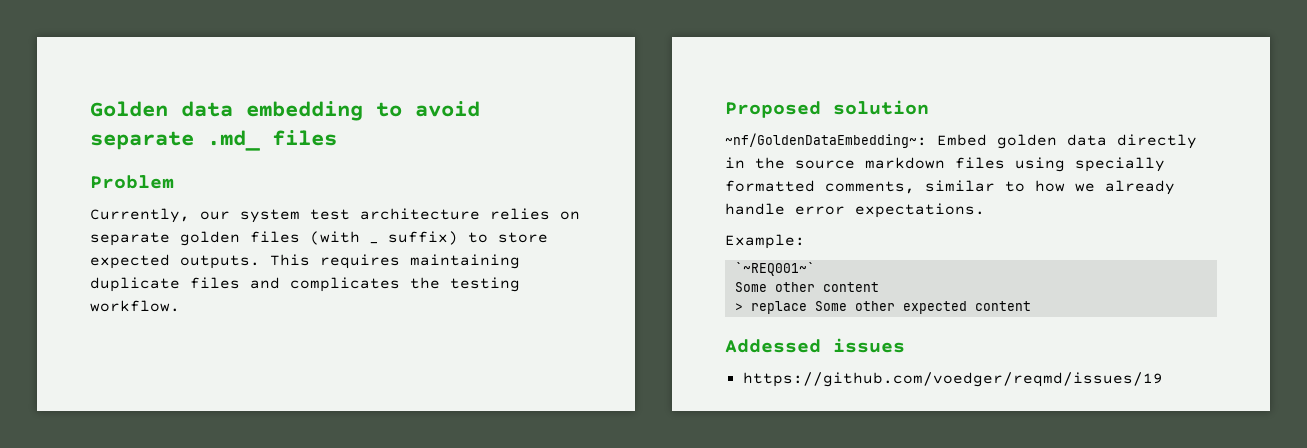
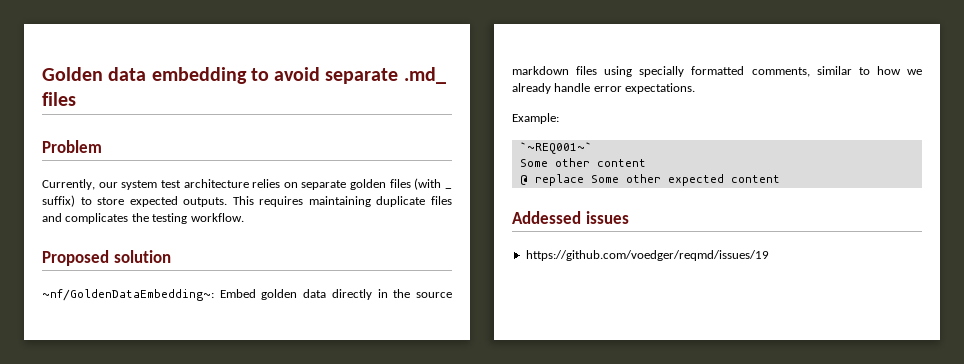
- > replace Some other expected content
+ @ replace Some other expected content

